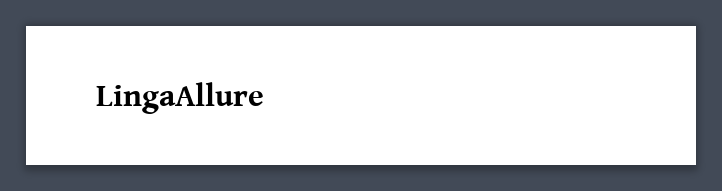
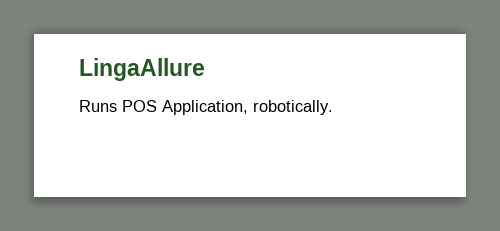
+ Runs POS Application, robotically.

